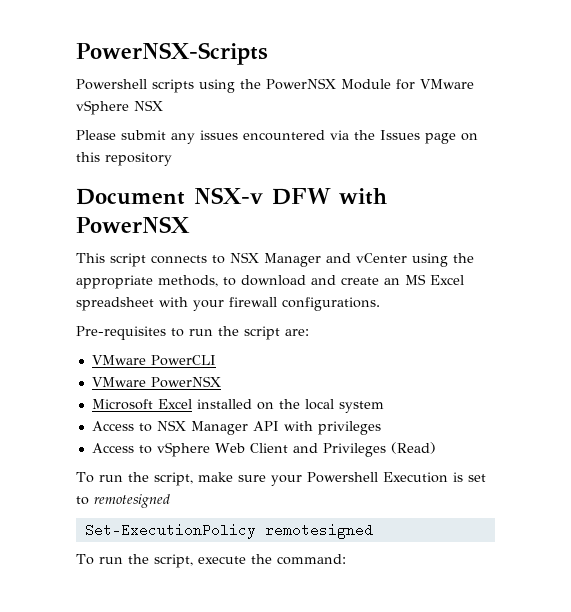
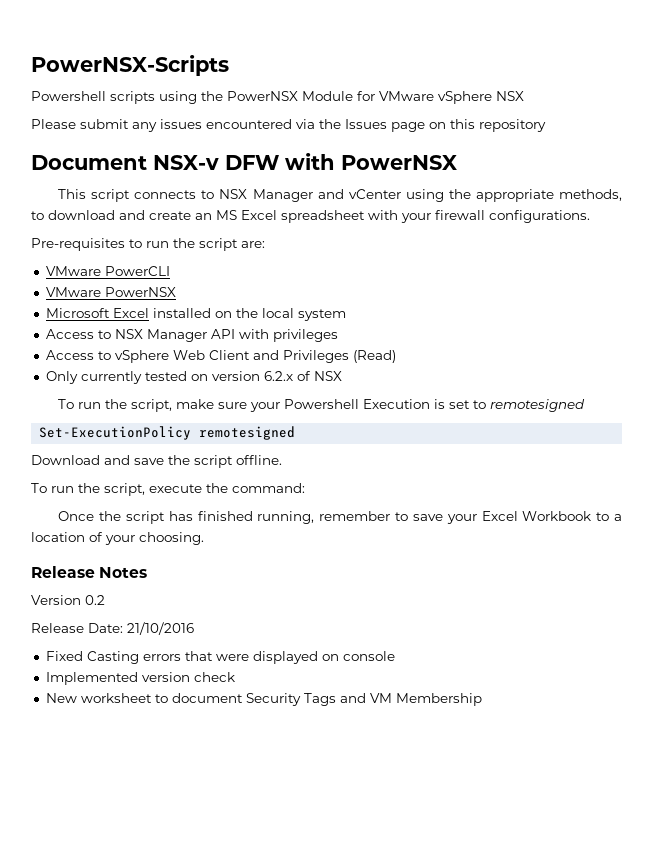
+ Only currently tested on version 6.2.x of NSX
+ Download and save the script offline.
+ Once the script has finished running, remember to save your Excel Workbook to a location of your choosing.
+ Release Notes
+ Version 0.2
+ Release Date: 21/10/2016
+ Fixed Casting errors that were displayed on console
+ Implemented version check
+ New worksheet to document Security Tags and VM Membership

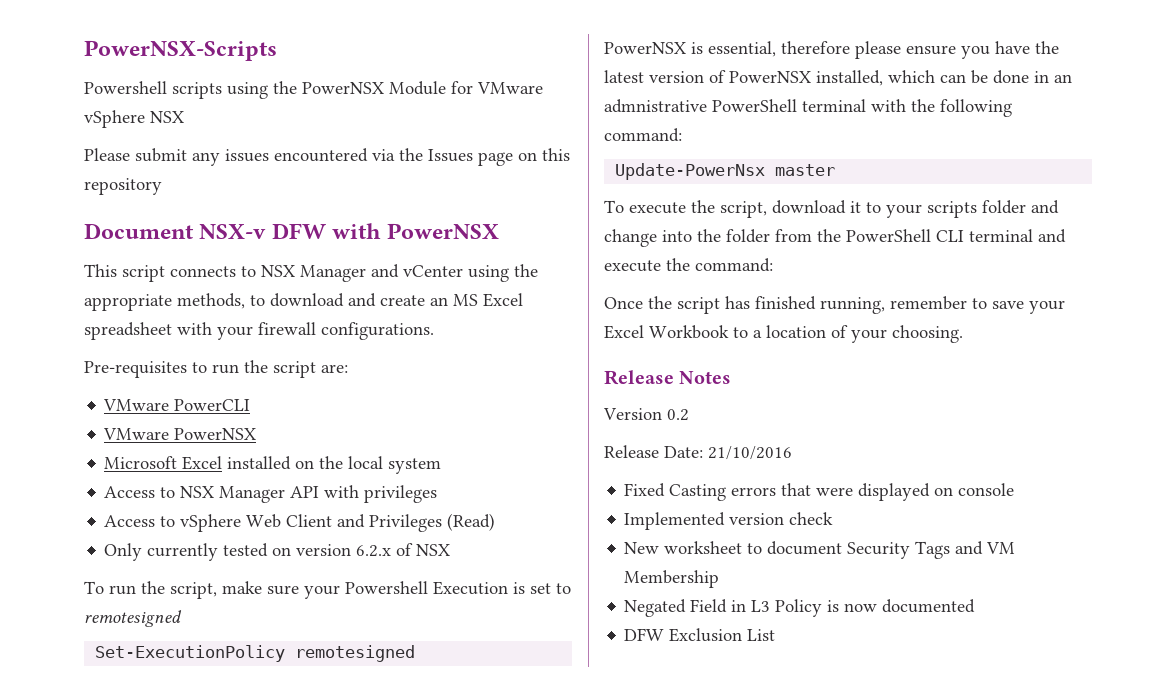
- Download and save the script offline.
- To run the script, execute the command:
+ PowerNSX is essential, therefore please ensure you have the latest version of PowerNSX installed, which can be done in an admnistrative PowerShell terminal with the following command:
+ Update-PowerNsx master
+ To execute the script, download it to your scripts folder and change into the folder from the PowerShell CLI terminal and execute the command:
+ Negated Field in L3 Policy is now documented
+ DFW Exclusion List

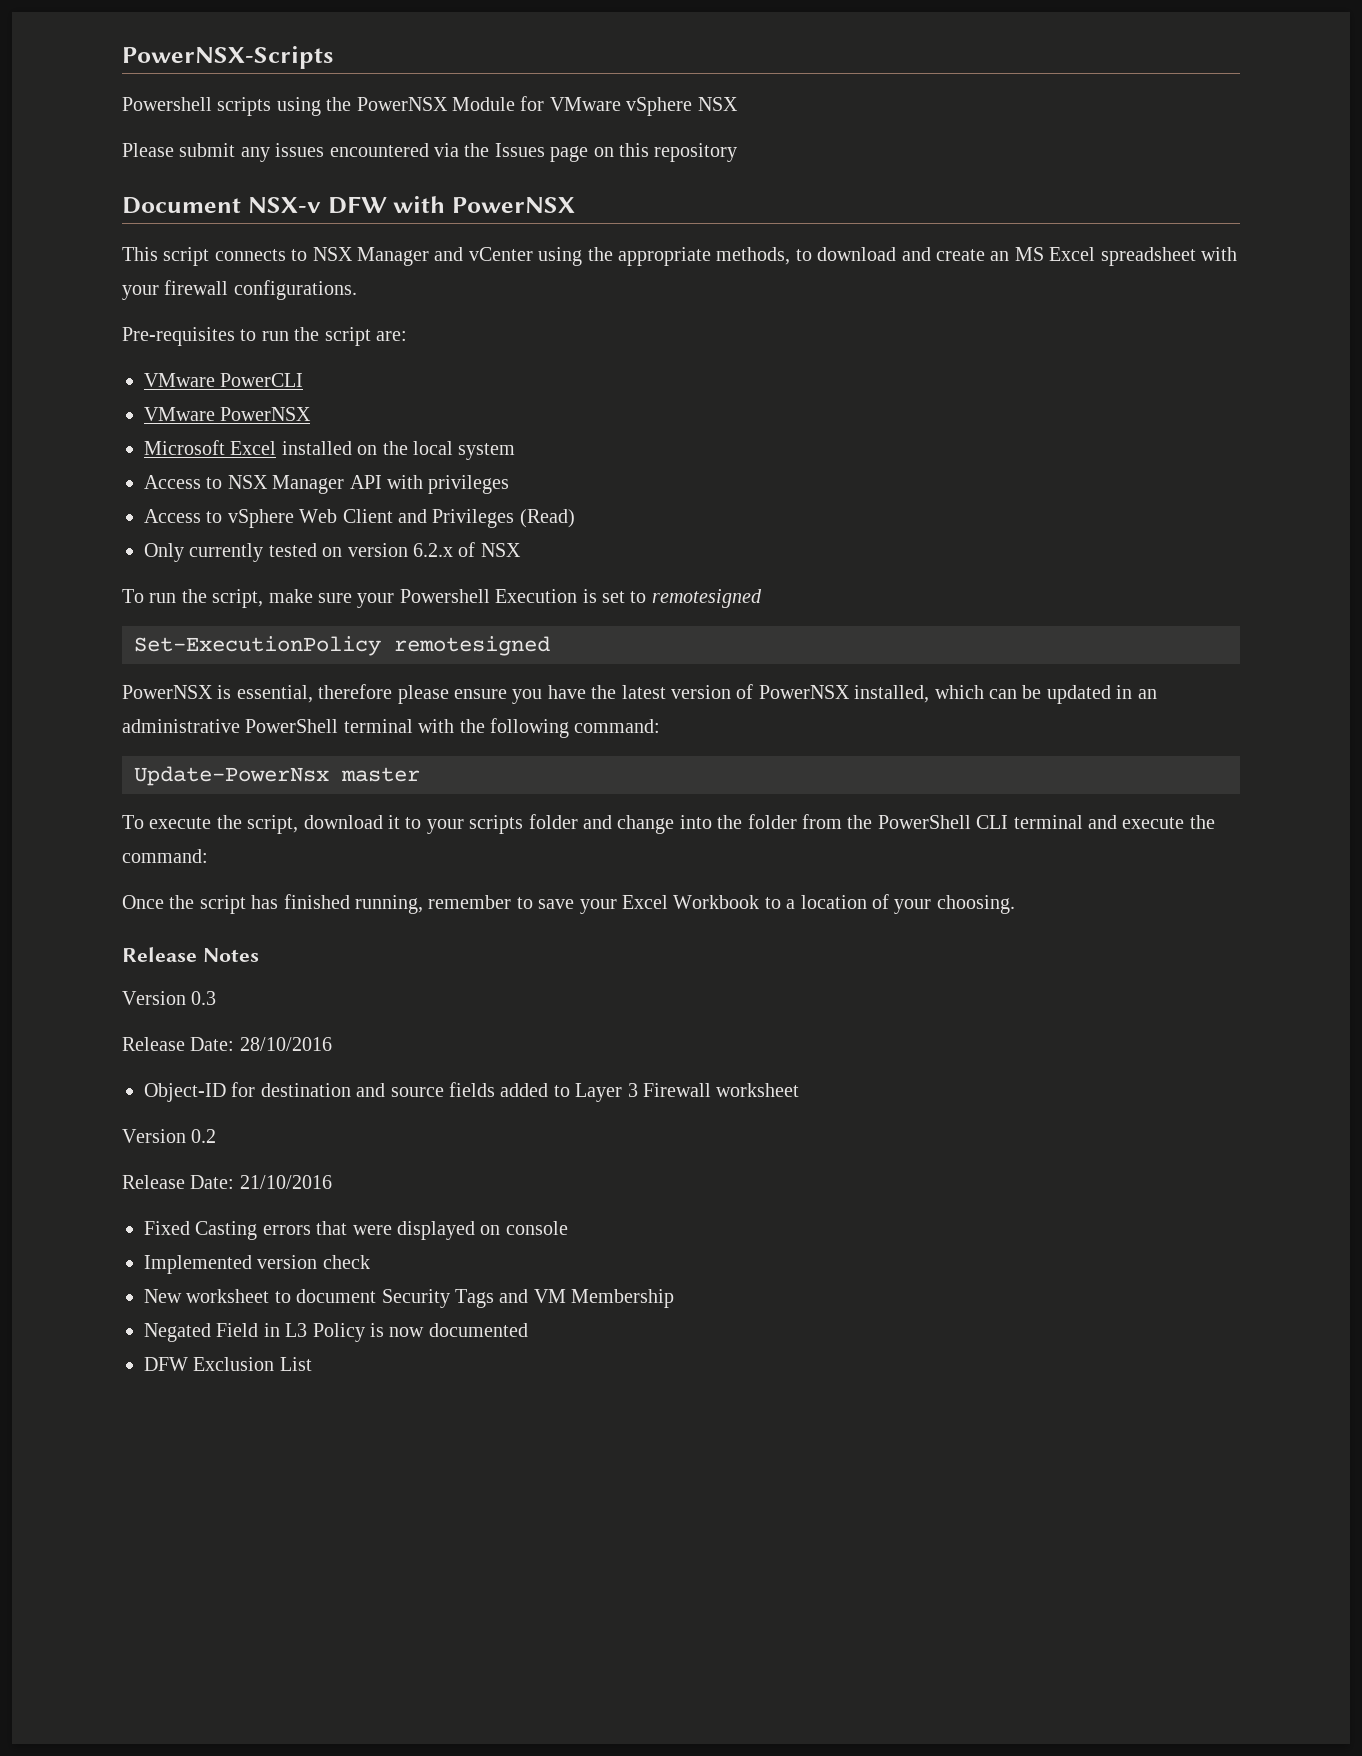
- PowerNSX is essential, therefore please ensure you have the latest version of PowerNSX installed, which can be done in an admnistrative PowerShell terminal with the following command:
+ PowerNSX is essential, therefore please ensure you have the latest version of PowerNSX installed, which can be updated in an administrative PowerShell terminal with the following command:
+ Version 0.3
+ Release Date: 28/10/2016
+ Object-ID for destination and source fields added to Layer 3 Firewall worksheet

